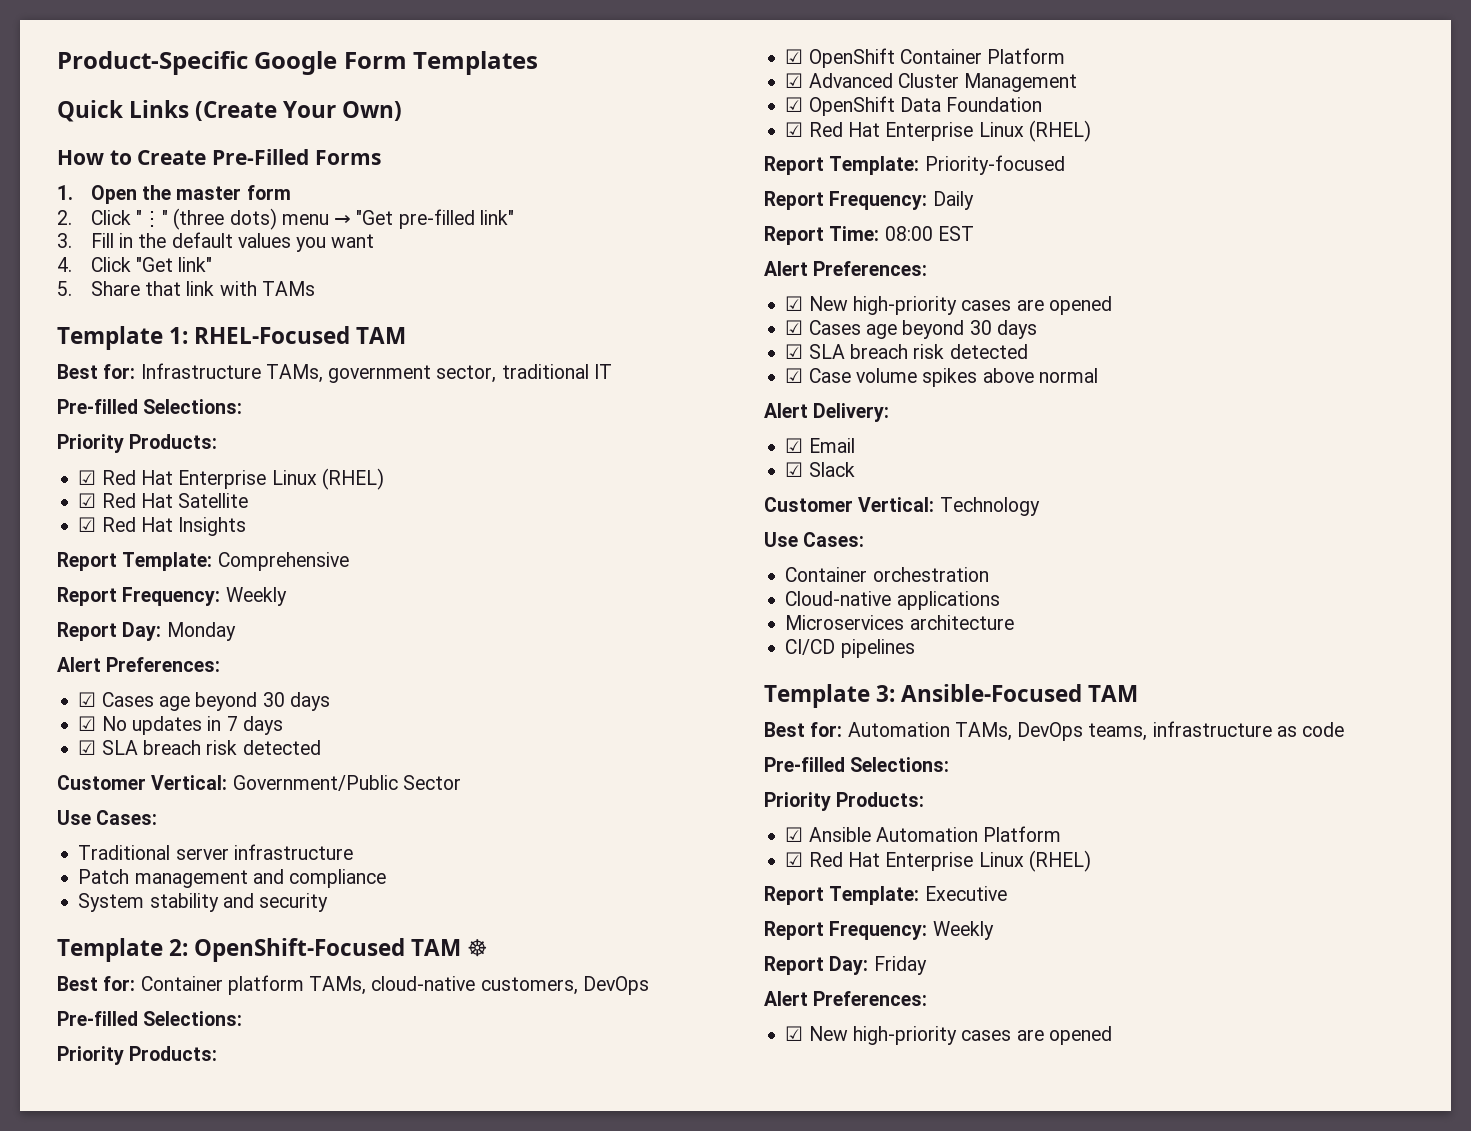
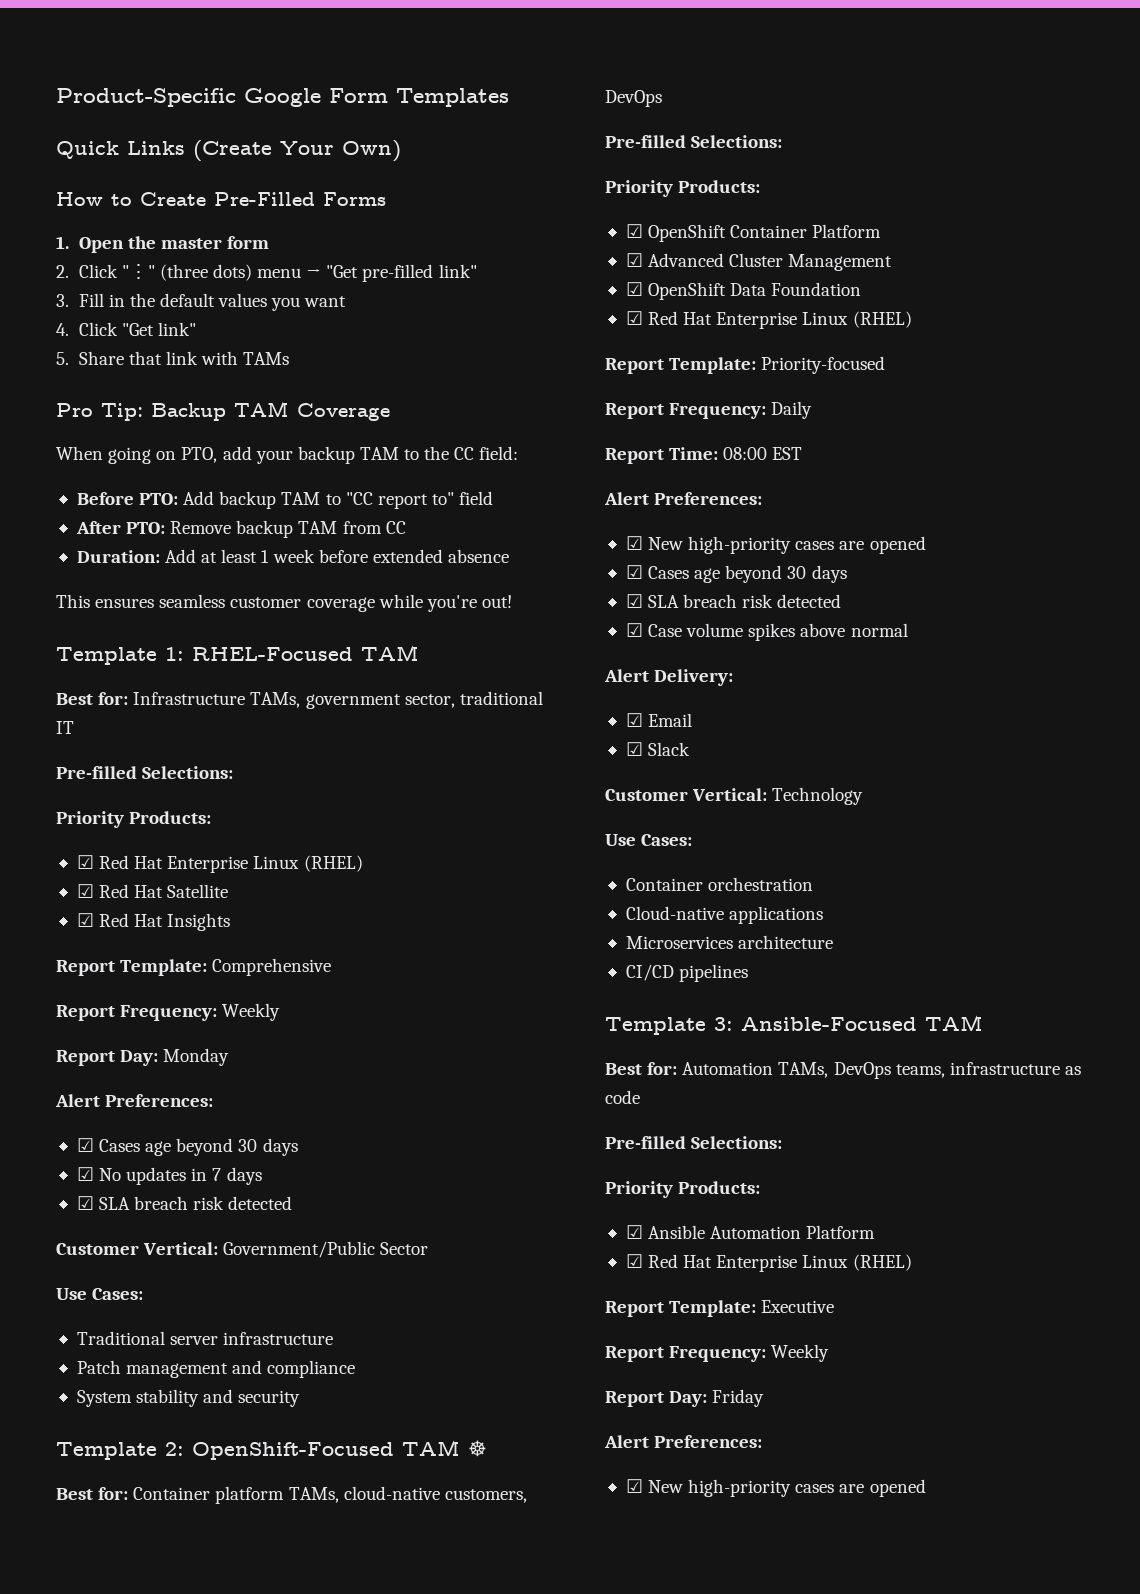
+ Pro Tip: Backup TAM Coverage
+ When going on PTO, add your backup TAM to the CC field:
+ Before PTO: Add backup TAM to "CC report to" field
+ After PTO: Remove backup TAM from CC
+ Duration: Add at least 1 week before extended absence
+ This ensures seamless customer coverage while you're out!

